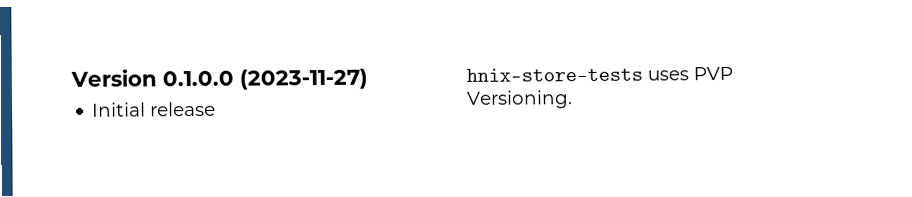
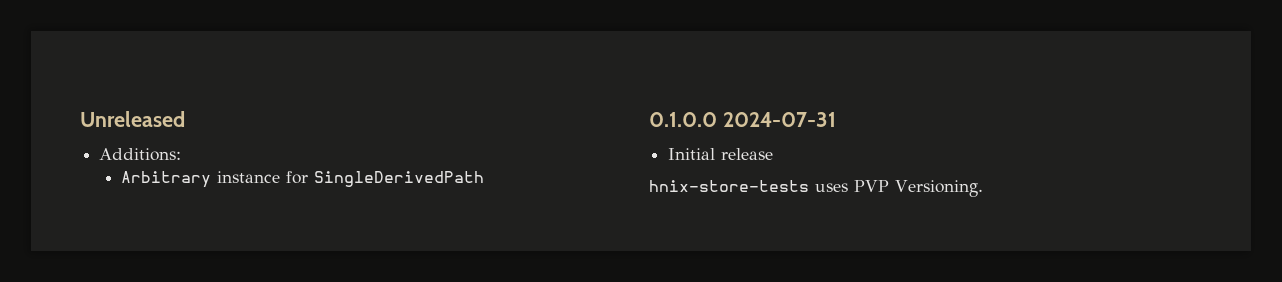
- Version 0.1.0.0 (2023-11-27)
+ Unreleased
+ Additions:
+ Arbitrary instance for SingleDerivedPath
+ 0.1.0.0 2024-07-31

